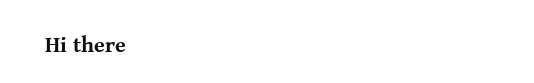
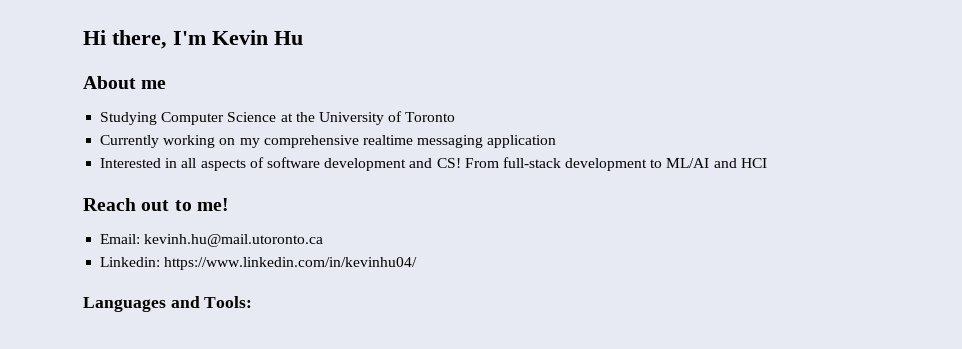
- Hi there
+ Hi there, I'm Kevin Hu
+ About me
+ Studying Computer Science at the University of Toronto
+ Currently working on my comprehensive realtime messaging application
+ Interested in all aspects of software development and CS! From full-stack development to ML/AI and HCI
+ Reach out to me!
+ Email: kevinh.hu@mail.utoronto.ca
+ Linkedin: https://www.linkedin.com/in/kevinhu04/
+ Languages and Tools:

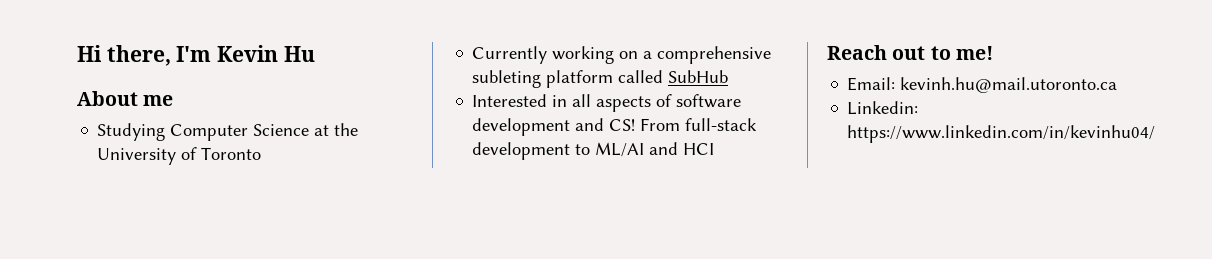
- Currently working on my comprehensive realtime messaging application
+ Currently working on a comprehensive subleting platform called SubHub
- Languages and Tools:

